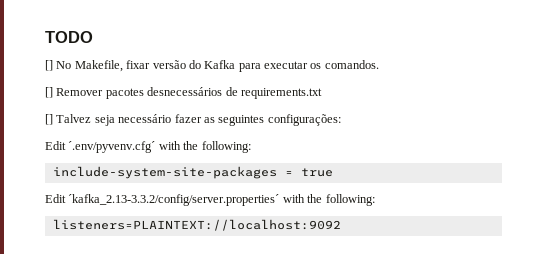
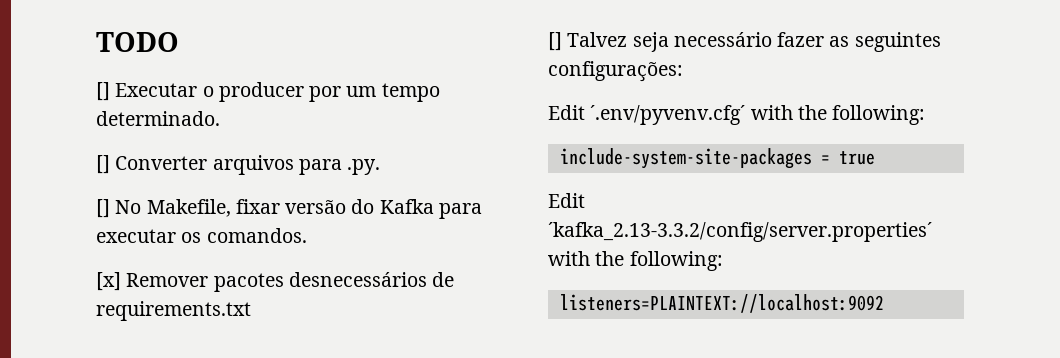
+ [] Executar o producer por um tempo determinado.
+ [] Converter arquivos para .py.
- [] Remover pacotes desnecessários de requirements.txt
+ [x] Remover pacotes desnecessários de requirements.txt

